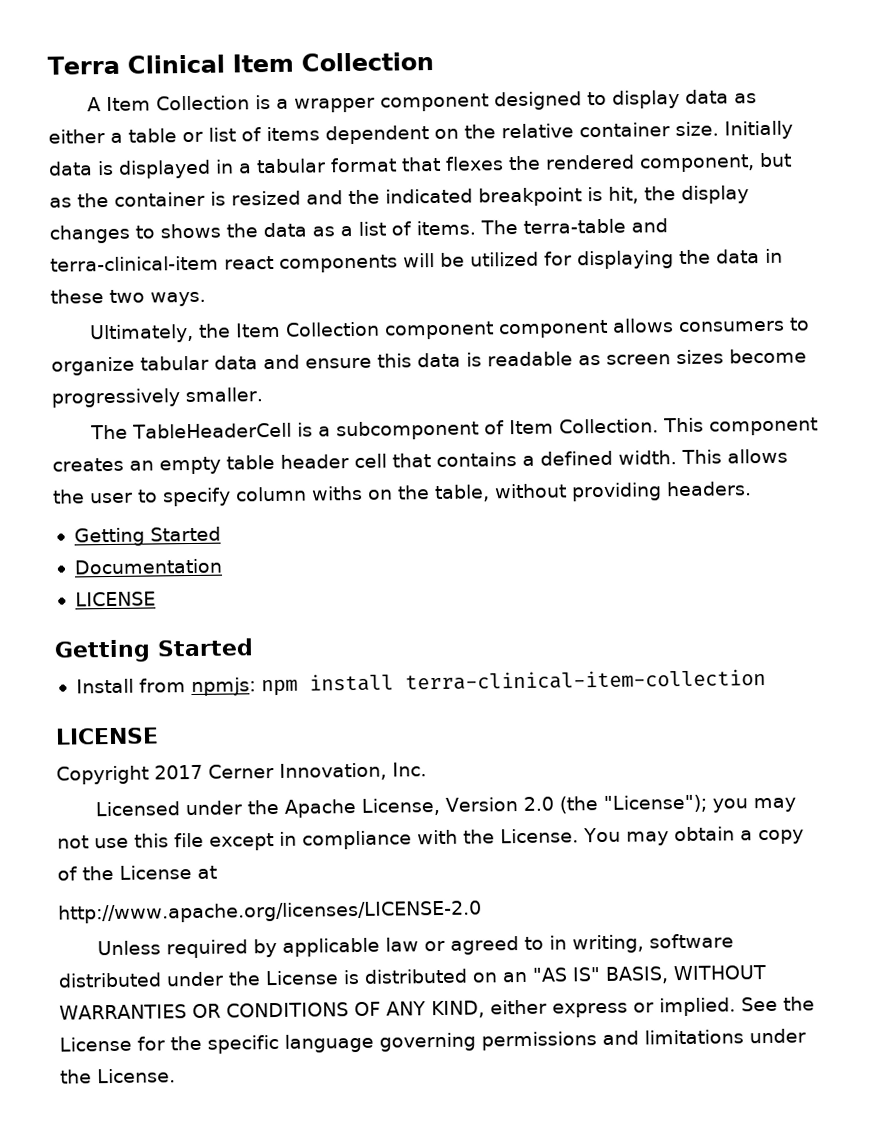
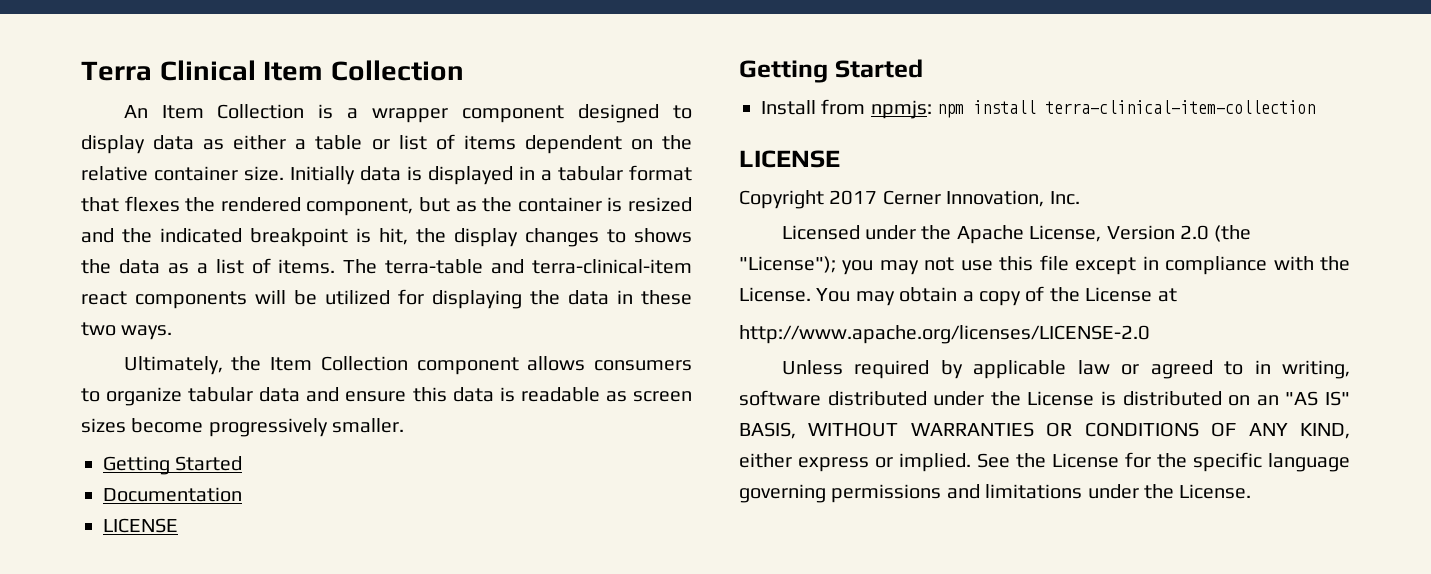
- A Item Collection is a wrapper component designed to display data as either a table or list of items dependent on the relative container size.
+ An Item Collection is a wrapper component designed to display data as either a table or list of items dependent on the relative container size.
- Ultimately, the Item Collection component component allows consumers to organize tabular data and ensure this data is readable as screen sizes become progressively smaller.
+ Ultimately, the Item Collection component allows consumers to organize tabular data and ensure this data is readable as screen sizes become progressively smaller.
- The TableHeaderCell is a subcomponent of Item Collection. This component creates an empty table header cell that contains a defined width. This allows the user to specify column withs on the table, without providing headers.

